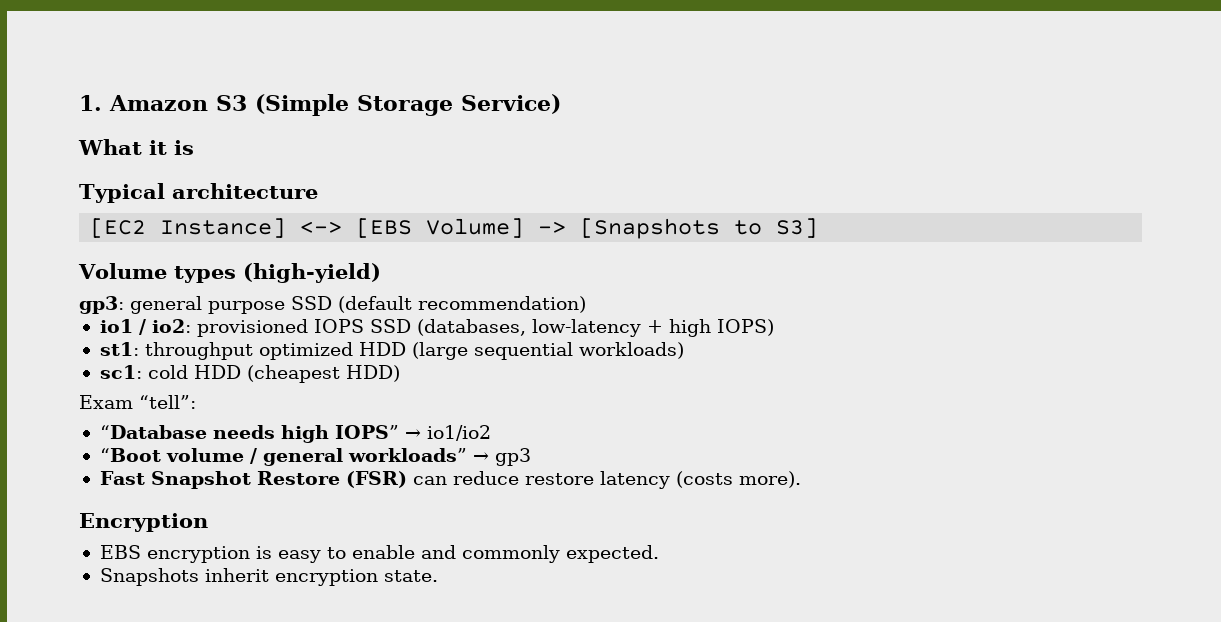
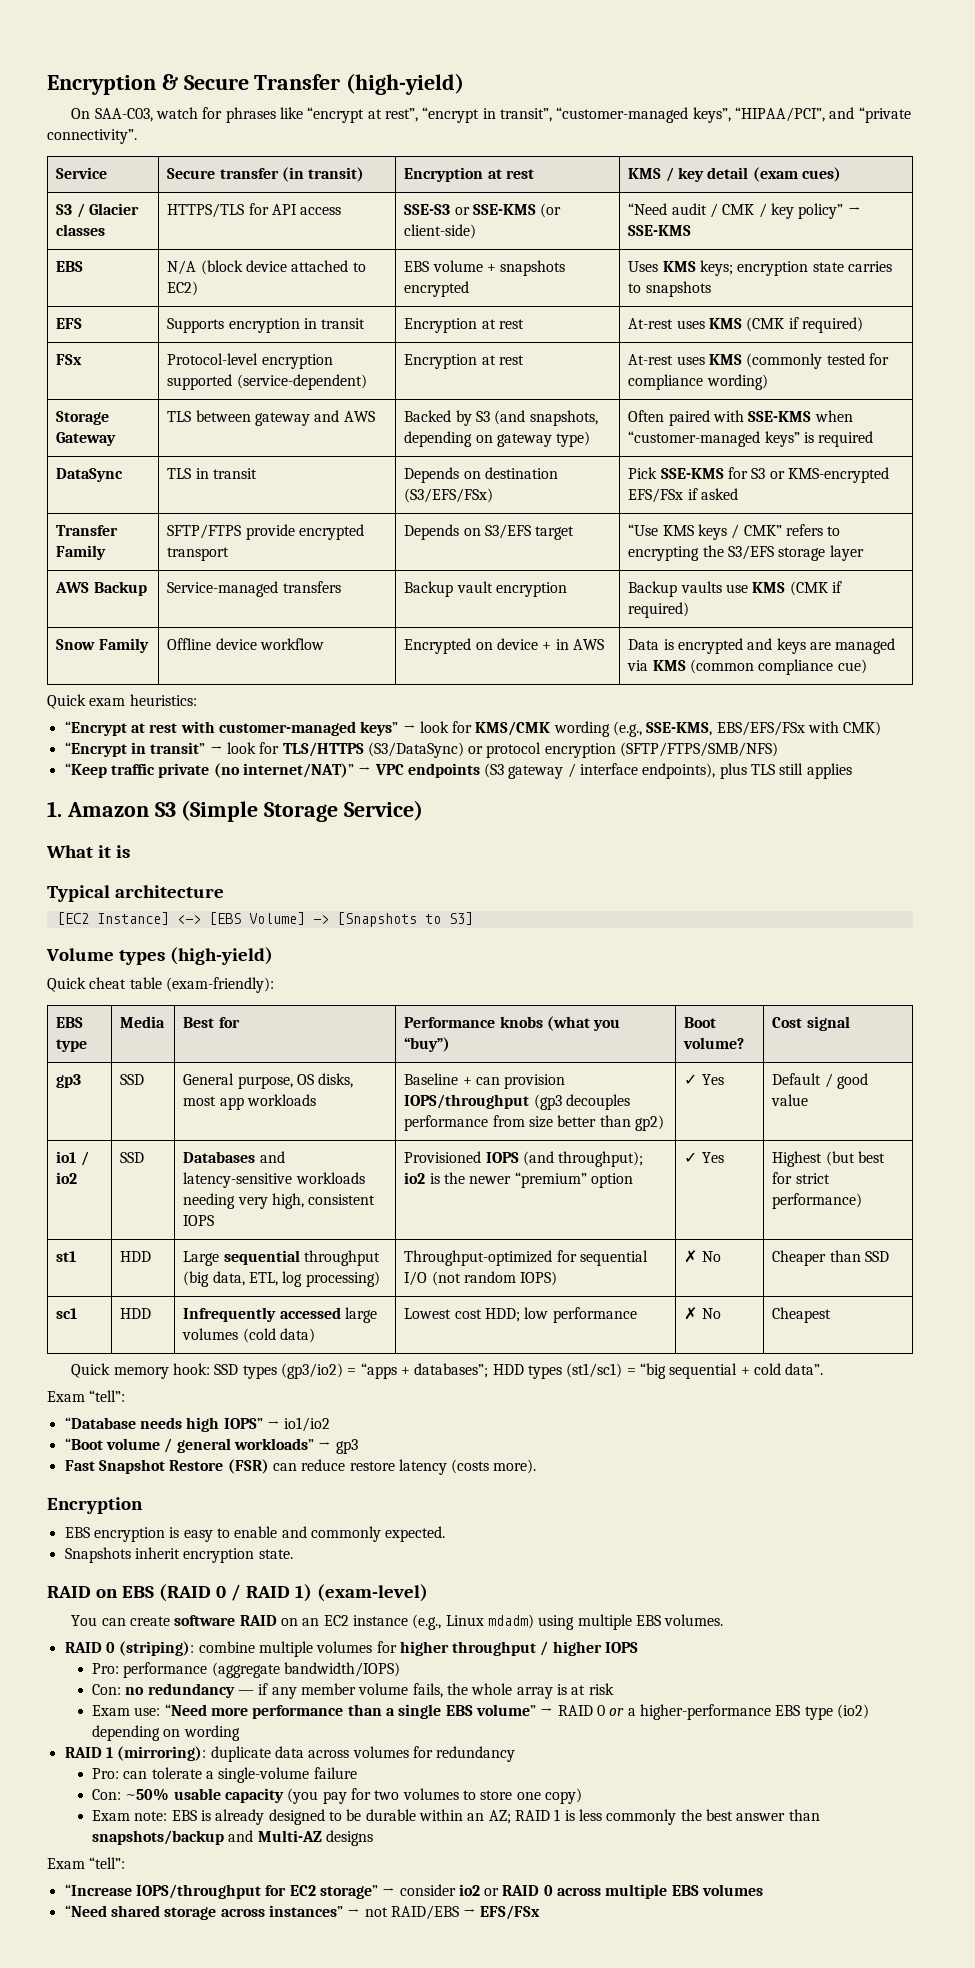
+ Encryption & Secure Transfer (high-yield)
+ On SAA-C03, watch for phrases like “encrypt at rest”, “encrypt in transit”, “customer-managed keys”, “HIPAA/PCI”, and “private connectivity”.
+ Service | Secure transfer (in transit) | Encryption at rest | KMS / key detail (exam cues)
+ S3 / Glacier classes | HTTPS/TLS for API access | SSE-S3 or SSE-KMS (or client-side) | “Need audit / CMK / key policy” → SSE-KMS
+ EBS | N/A (block device attached to EC2) | EBS volume + snapshots encrypted | Uses KMS keys; encryption state carries to snapshots
+ EFS | Supports encryption in transit | Encryption at rest | At-rest uses KMS (CMK if required)
+ FSx | Protocol-level encryption supported (service-dependent) | Encryption at rest | At-rest uses KMS (commonly tested for compliance wording)
+ Storage Gateway | TLS between gateway and AWS | Backed by S3 (and snapshots, depending on gateway type) | Often paired with SSE-KMS when “customer-managed keys” is required
+ DataSync | TLS in transit | Depends on destination (S3/EFS/FSx) | Pick SSE-KMS for S3 or KMS-encrypted EFS/FSx if asked
+ Transfer Family | SFTP/FTPS provide encrypted transport | Depends on S3/EFS target | “Use KMS keys / CMK” refers to encrypting the S3/EFS storage layer
+ AWS Backup | Service-managed transfers | Backup vault encryption | Backup vaults use KMS (CMK if required)
+ Snow Family | Offline device workflow | Encrypted on device + in AWS | Data is encrypted and keys are managed via KMS (common compliance cue)
+ Quick exam heuristics:
+ “Encrypt at rest with customer-managed keys” → look for KMS/CMK wording (e.g., SSE-KMS, EBS/EFS/FSx with CMK)
+ “Encrypt in transit” → look for TLS/HTTPS (S3/DataSync) or protocol encryption (SFTP/FTPS/SMB/NFS)
+ “Keep traffic private (no internet/NAT)” → VPC endpoints (S3 gateway / interface endpoints), plus TLS still applies
- gp3: general purpose SSD (default recommendation)
- io1 / io2: provisioned IOPS SSD (databases, low-latency + high IOPS)
- st1: throughput optimized HDD (large sequential workloads)
- sc1: cold HDD (cheapest HDD)
+ Quick cheat table (exam-friendly):
+ EBS type | Media | Best for | Performance knobs (what you “buy”) | Boot volume? | Cost signal
+ gp3 | SSD | General purpose, OS disks, most app workloads | Baseline + can provision IOPS/throughput (gp3 decouples performance from size better than gp2) | ✓ Yes | Default / good value
+ io1 / io2 | SSD | Databases and latency-sensitive workloads needing very high, consistent IOPS | Provisioned IOPS (and throughput); io2 is the newer “premium” option | ✓ Yes | Highest (but best for strict performance)
+ st1 | HDD | Large sequential throughput (big data, ETL, log processing) | Throughput-optimized for sequential I/O (not random IOPS) | ✗ No | Cheaper than SSD
+ sc1 | HDD | Infrequently accessed large volumes (cold data) | Lowest cost HDD; low performance | ✗ No | Cheapest
+ Quick memory hook: SSD types (gp3/io2) = “apps + databases”; HDD types (st1/sc1) = “big sequential + cold data”.
+ RAID on EBS (RAID 0 / RAID 1) (exam-level)
+ You can create software RAID on an EC2 instance (e.g., Linux mdadm) using multiple EBS volumes.
+ RAID 0 (striping): combine multiple volumes for higher throughput / higher IOPS
+ Pro: performance (aggregate bandwidth/IOPS)
+ Con: no redundancy — if any member volume fails, the whole array is at risk
+ Exam use: “Need more performance than a single EBS volume” → RAID 0 or a higher-performance EBS type (io2) depending on wording
+ RAID 1 (mirroring): duplicate data across volumes for redundancy
+ Pro: can tolerate a single-volume failure
+ Con: ~50% usable capacity (you pay for two volumes to store one copy)
+ Exam note: EBS is already designed to be durable within an AZ; RAID 1 is less commonly the best answer than snapshots/backup and Multi-AZ designs
+ Exam “tell”:
+ “Increase IOPS/throughput for EC2 storage” → consider io2 or RAID 0 across multiple EBS volumes
+ “Need shared storage across instances” → not RAID/EBS → EFS/FSx

